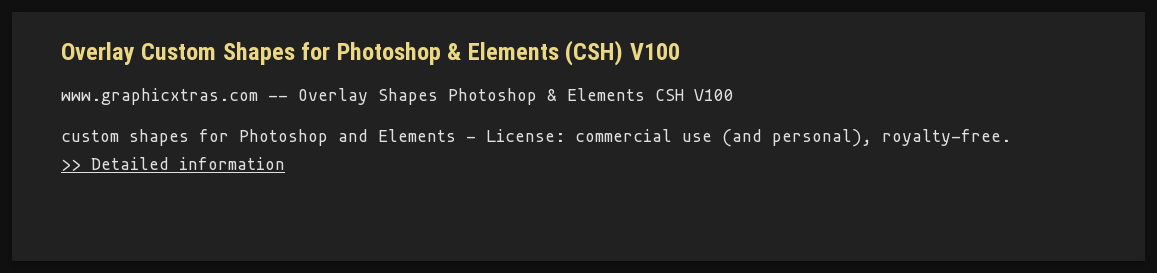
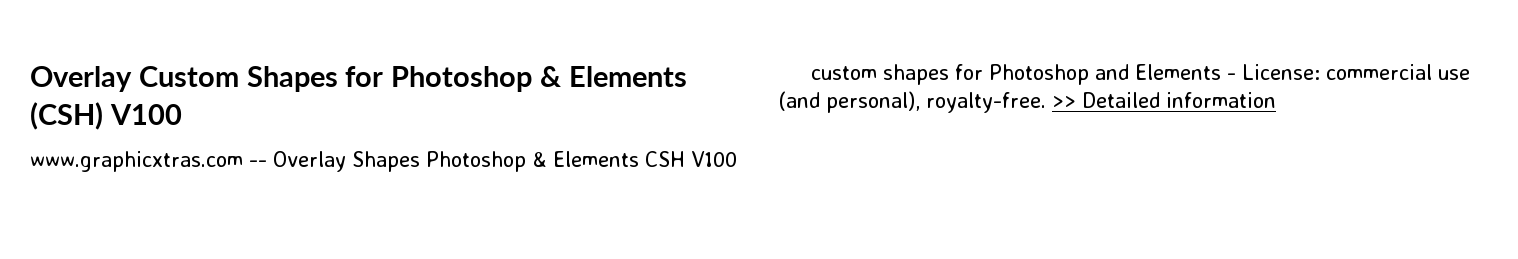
- custom shapes for Photoshop and Elements - License: commercial use (and personal), royalty-free.
- >> Detailed information
+ custom shapes for Photoshop and Elements - License: commercial use (and personal), royalty-free. >> Detailed information

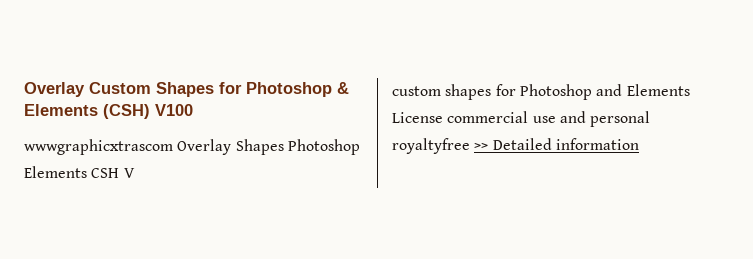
- www.graphicxtras.com -- Overlay Shapes Photoshop & Elements CSH V100
+ wwwgraphicxtrascom Overlay Shapes Photoshop Elements CSH V
- custom shapes for Photoshop and Elements - License: commercial use (and personal), royalty-free. >> Detailed information
+ custom shapes for Photoshop and Elements License commercial use and personal royaltyfree >> Detailed information

